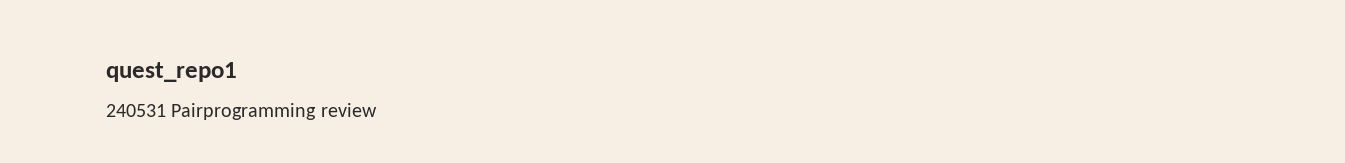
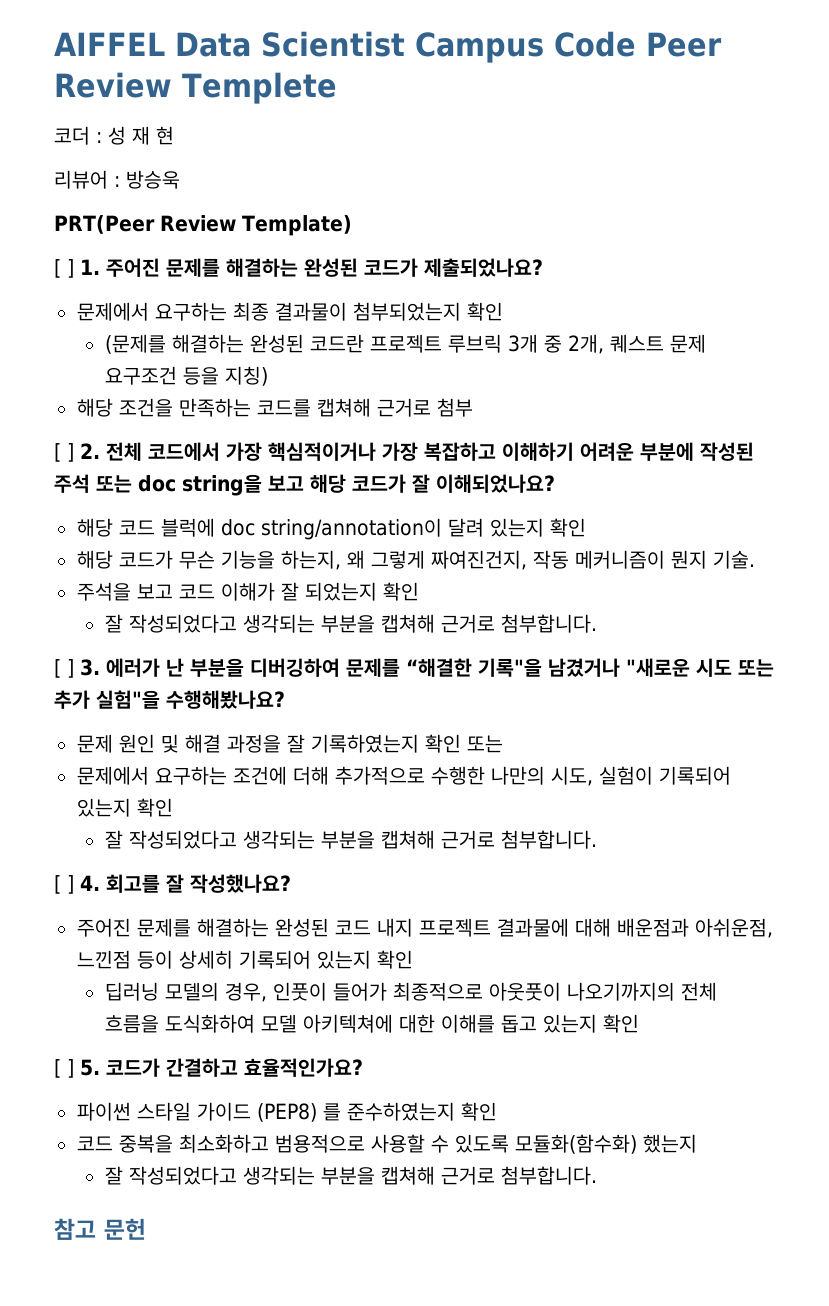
- quest_repo1
- 240531 Pairprogramming review
+ AIFFEL Data Scientist Campus Code Peer Review Templete
+ 코더 : 성 재 현
+ 리뷰어 : 방승욱
+ PRT(Peer Review Template)
+ [ ] 1. 주어진 문제를 해결하는 완성된 코드가 제출되었나요?
+ 문제에서 요구하는 최종 결과물이 첨부되었는지 확인
+ (문제를 해결하는 완성된 코드란 프로젝트 루브릭 3개 중 2개, 퀘스트 문제 요구조건 등을 지칭)
+ 해당 조건을 만족하는 코드를 캡쳐해 근거로 첨부
+ [ ] 2. 전체 코드에서 가장 핵심적이거나 가장 복잡하고 이해하기 어려운 부분에 작성된 주석 또는 doc string을 보고 해당 코드가 잘 이해되었나요?
+ 해당 코드 블럭에 doc string/annotation이 달려 있는지 확인
+ 해당 코드가 무슨 기능을 하는지, 왜 그렇게 짜여진건지, 작동 메커니즘이 뭔지 기술.
+ 주석을 보고 코드 이해가 잘 되었는지 확인
+ 잘 작성되었다고 생각되는 부분을 캡쳐해 근거로 첨부합니다.
+ [ ] 3. 에러가 난 부분을 디버깅하여 문제를 “해결한 기록"을 남겼거나 "새로운 시도 또는 추가 실험"을 수행해봤나요?
+ 문제 원인 및 해결 과정을 잘 기록하였는지 확인 또는
+ 문제에서 요구하는 조건에 더해 추가적으로 수행한 나만의 시도, 실험이 기록되어 있는지 확인
+ 잘 작성되었다고 생각되는 부분을 캡쳐해 근거로 첨부합니다.
+ [ ] 4. 회고를 잘 작성했나요?
+ 주어진 문제를 해결하는 완성된 코드 내지 프로젝트 결과물에 대해 배운점과 아쉬운점, 느낀점 등이 상세히 기록되어 있는지 확인
+ 딥러닝 모델의 경우, 인풋이 들어가 최종적으로 아웃풋이 나오기까지의 전체 흐름을 도식화하여 모델 아키텍쳐에 대한 이해를 돕고 있는지 확인
+ [ ] 5. 코드가 간결하고 효율적인가요?
+ 파이썬 스타일 가이드 (PEP8) 를 준수하였는지 확인
+ 코드 중복을 최소화하고 범용적으로 사용할 수 있도록 모듈화(함수화) 했는지
+ 잘 작성되었다고 생각되는 부분을 캡쳐해 근거로 첨부합니다.
+ 참고 문헌

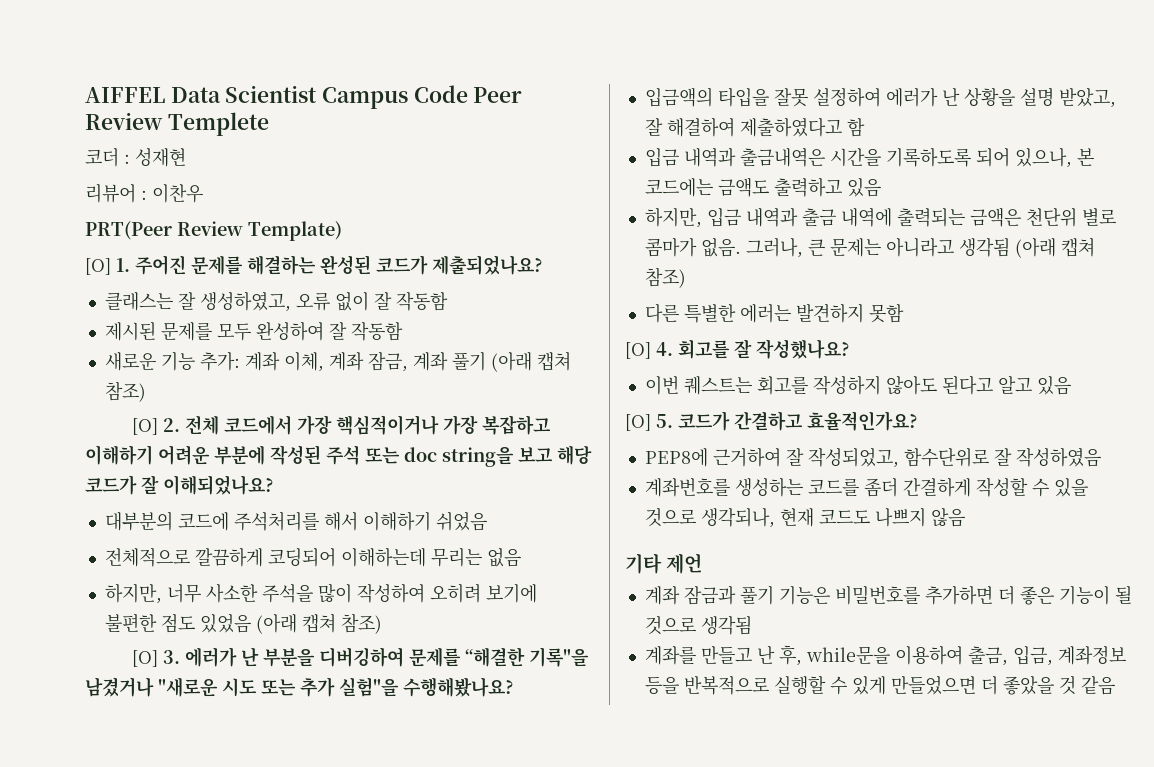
- 코더 : 성 재 현
+ 코더 : 성재현
- 리뷰어 : 방승욱
+ 리뷰어 : 이찬우
- [ ] 1. 주어진 문제를 해결하는 완성된 코드가 제출되었나요?
+ [O] 1. 주어진 문제를 해결하는 완성된 코드가 제출되었나요?
- 문제에서 요구하는 최종 결과물이 첨부되었는지 확인
- (문제를 해결하는 완성된 코드란 프로젝트 루브릭 3개 중 2개, 퀘스트 문제 요구조건 등을 지칭)
- 해당 조건을 만족하는 코드를 캡쳐해 근거로 첨부
- [ ] 2. 전체 코드에서 가장 핵심적이거나 가장 복잡하고 이해하기 어려운 부분에 작성된 주석 또는 doc string을 보고 해당 코드가 잘 이해되었나요?
+ 클래스는 잘 생성하였고, 오류 없이 잘 작동함
+ 제시된 문제를 모두 완성하여 잘 작동함
+ 새로운 기능 추가: 계좌 이체, 계좌 잠금, 계좌 풀기 (아래 캡쳐 참조)
+ [O] 2. 전체 코드에서 가장 핵심적이거나 가장 복잡하고 이해하기 어려운 부분에 작성된 주석 또는 doc string을 보고 해당 코드가 잘 이해되었나요?
- 해당 코드 블럭에 doc string/annotation이 달려 있는지 확인
- 해당 코드가 무슨 기능을 하는지, 왜 그렇게 짜여진건지, 작동 메커니즘이 뭔지 기술.
- 주석을 보고 코드 이해가 잘 되었는지 확인
- 잘 작성되었다고 생각되는 부분을 캡쳐해 근거로 첨부합니다.
- [ ] 3. 에러가 난 부분을 디버깅하여 문제를 “해결한 기록"을 남겼거나 "새로운 시도 또는 추가 실험"을 수행해봤나요?
+ 대부분의 코드에 주석처리를 해서 이해하기 쉬었음
+ 전체적으로 깔끔하게 코딩되어 이해하는데 무리는 없음
+ 하지만, 너무 사소한 주석을 많이 작성하여 오히려 보기에 불편한 점도 있었음 (아래 캡쳐 참조)
+ [O] 3. 에러가 난 부분을 디버깅하여 문제를 “해결한 기록"을 남겼거나 "새로운 시도 또는 추가 실험"을 수행해봤나요?
- 문제 원인 및 해결 과정을 잘 기록하였는지 확인 또는
- 문제에서 요구하는 조건에 더해 추가적으로 수행한 나만의 시도, 실험이 기록되어 있는지 확인
- 잘 작성되었다고 생각되는 부분을 캡쳐해 근거로 첨부합니다.
- [ ] 4. 회고를 잘 작성했나요?
- 주어진 문제를 해결하는 완성된 코드 내지 프로젝트 결과물에 대해 배운점과 아쉬운점, 느낀점 등이 상세히 기록되어 있는지 확인
- 딥러닝 모델의 경우, 인풋이 들어가 최종적으로 아웃풋이 나오기까지의 전체 흐름을 도식화하여 모델 아키텍쳐에 대한 이해를 돕고 있는지 확인
- [ ] 5. 코드가 간결하고 효율적인가요?
- 파이썬 스타일 가이드 (PEP8) 를 준수하였는지 확인
- 코드 중복을 최소화하고 범용적으로 사용할 수 있도록 모듈화(함수화) 했는지
- 잘 작성되었다고 생각되는 부분을 캡쳐해 근거로 첨부합니다.
- 참고 문헌
+ 입금액의 타입을 잘못 설정하여 에러가 난 상황을 설명 받았고, 잘 해결하여 제출하였다고 함
+ 입금 내역과 출금내역은 시간을 기록하도록 되어 있으나, 본 코드에는 금액도 출력하고 있음
+ 하지만, 입금 내역과 출금 내역에 출력되는 금액은 천단위 별로 콤마가 없음. 그러나, 큰 문제는 아니라고 생각됨 (아래 캡쳐 참조)
+ 다른 특별한 에러는 발견하지 못함
+ [O] 4. 회고를 잘 작성했나요?
+ 이번 퀘스트는 회고를 작성하지 않아도 된다고 알고 있음
+ [O] 5. 코드가 간결하고 효율적인가요?
+ PEP8에 근거하여 잘 작성되었고, 함수단위로 잘 작성하였음
+ 계좌번호를 생성하는 코드를 좀더 간결하게 작성할 수 있을 것으로 생각되나, 현재 코드도 나쁘지 않음
+ 기타 제언
+ 계좌 잠금과 풀기 기능은 비밀번호를 추가하면 더 좋은 기능이 될 것으로 생각됨
+ 계좌를 만들고 난 후, while문을 이용하여 출금, 입금, 계좌정보 등을 반복적으로 실행할 수 있게 만들었으면 더 좋았을 것 같음

